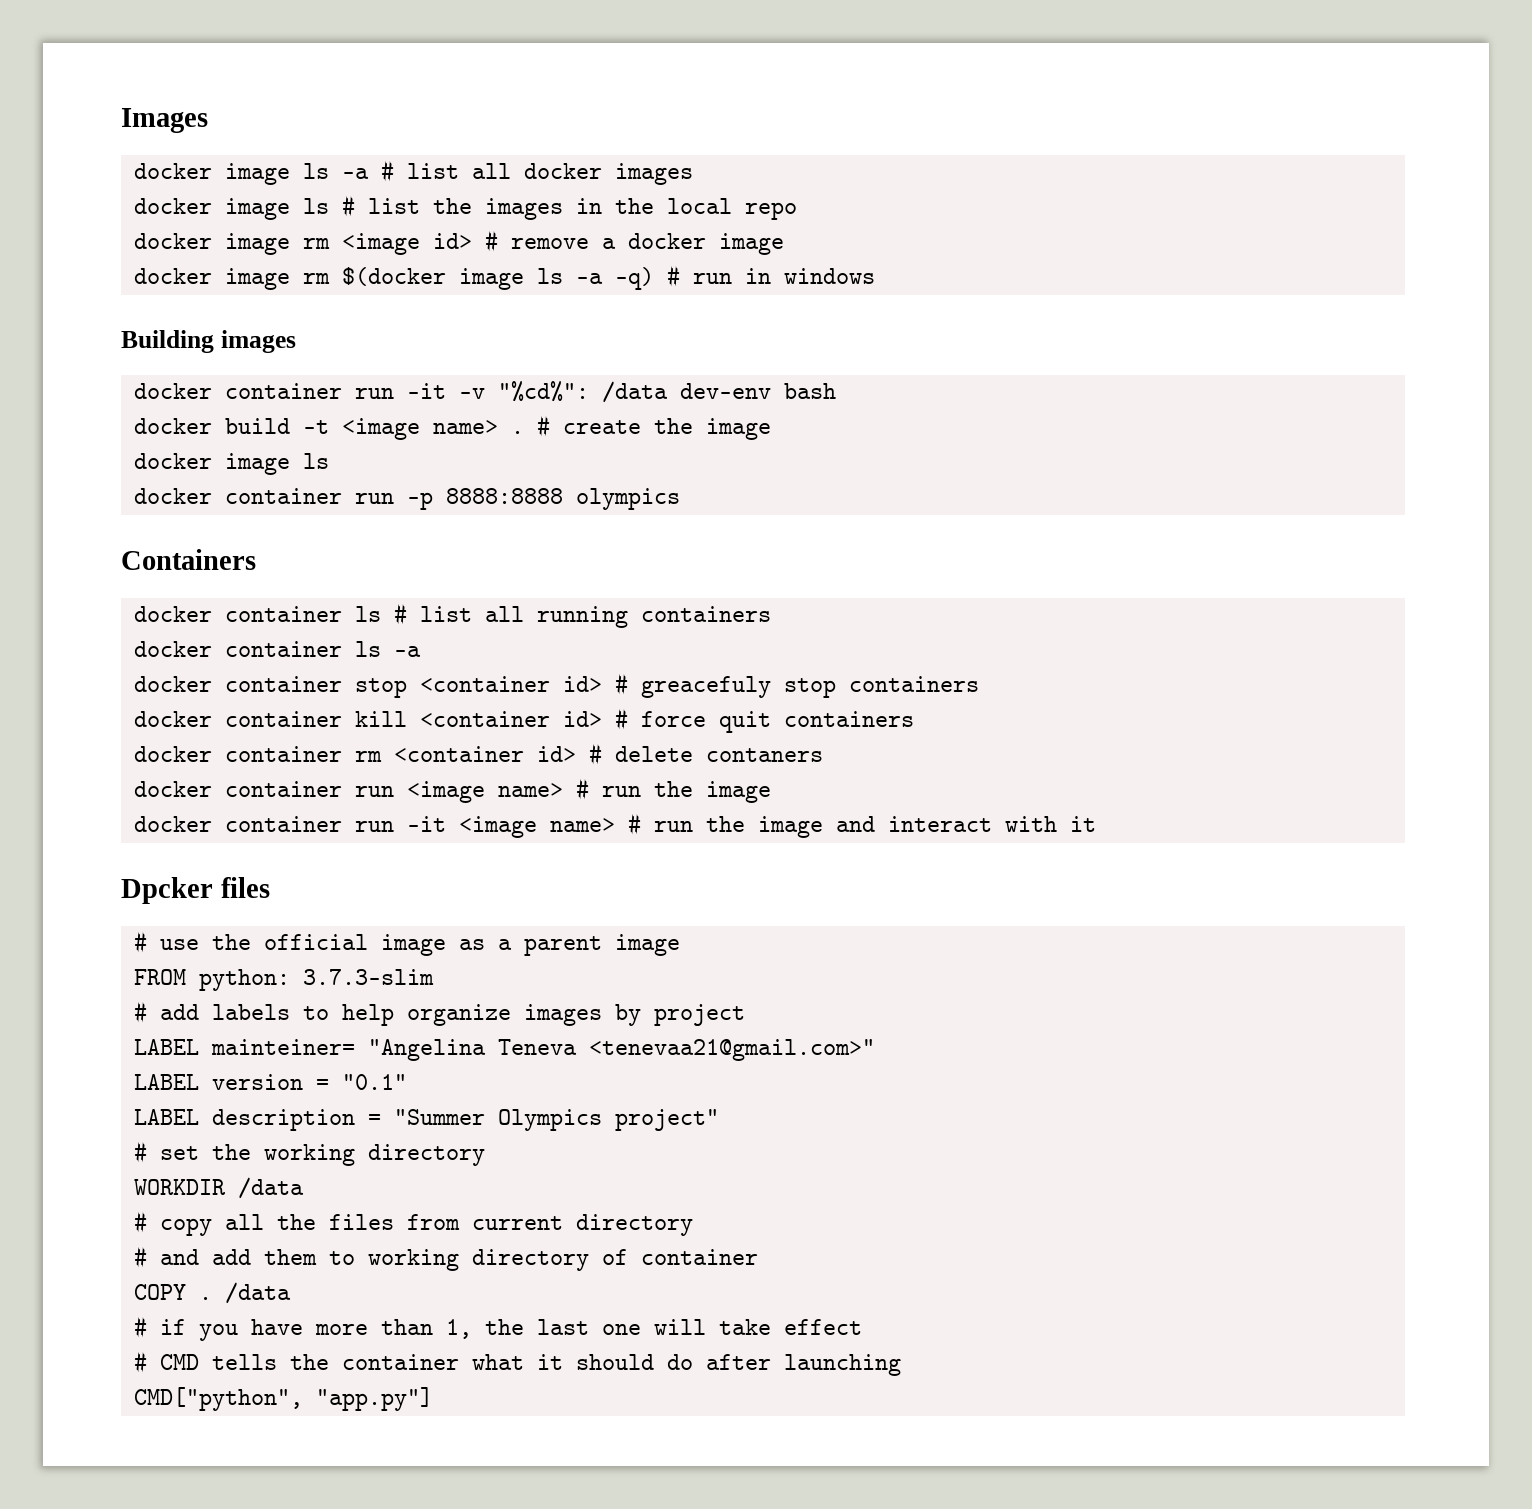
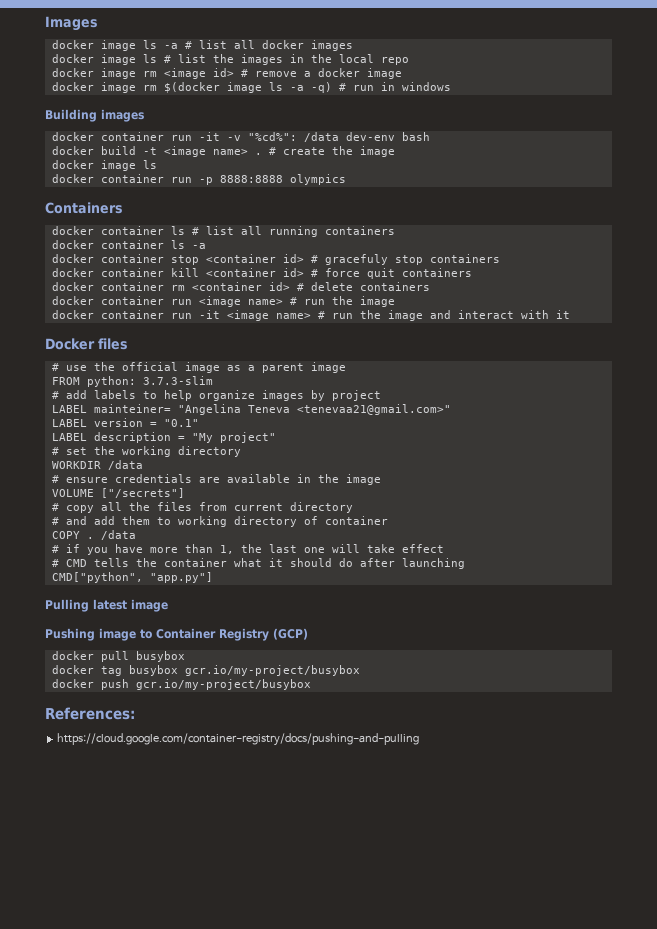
- docker container stop <container id> # greacefuly stop containers
+ docker container stop <container id> # gracefuly stop containers
- docker container rm <container id> # delete contaners
+ docker container rm <container id> # delete containers
- Dpcker files
+ Docker files
- LABEL description = "Summer Olympics project"
+ LABEL description = "My project"
+ # ensure credentials are available in the image
+ VOLUME ["/secrets"]
+ Pulling latest image
+ Pushing image to Container Registry (GCP)
+ docker pull busybox
+ docker tag busybox gcr.io/my-project/busybox
+ docker push gcr.io/my-project/busybox
+ References:
+ https://cloud.google.com/container-registry/docs/pushing-and-pulling

